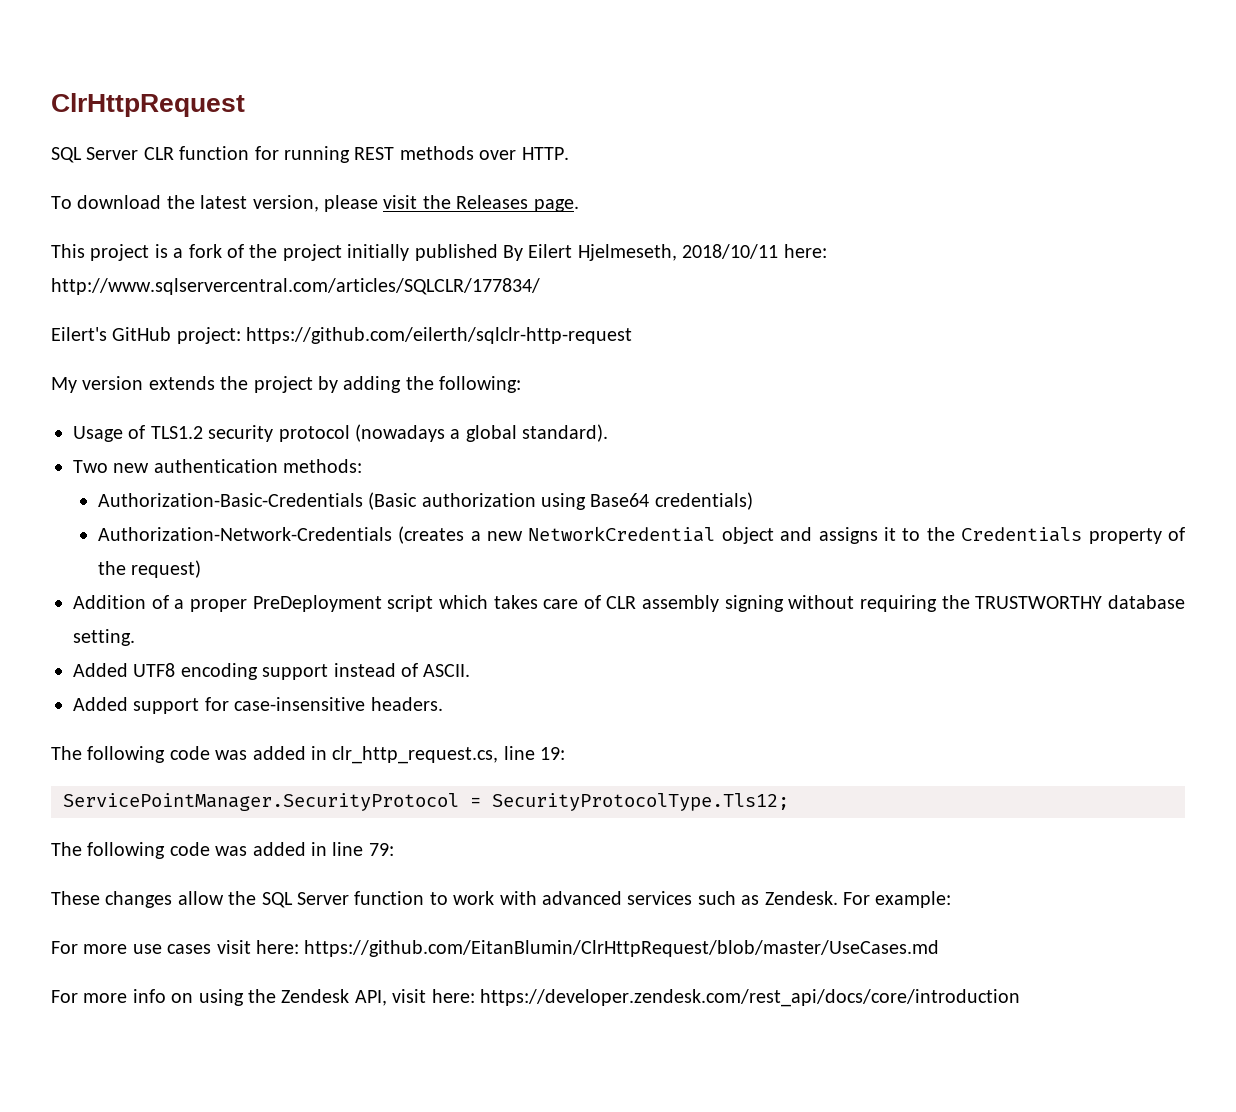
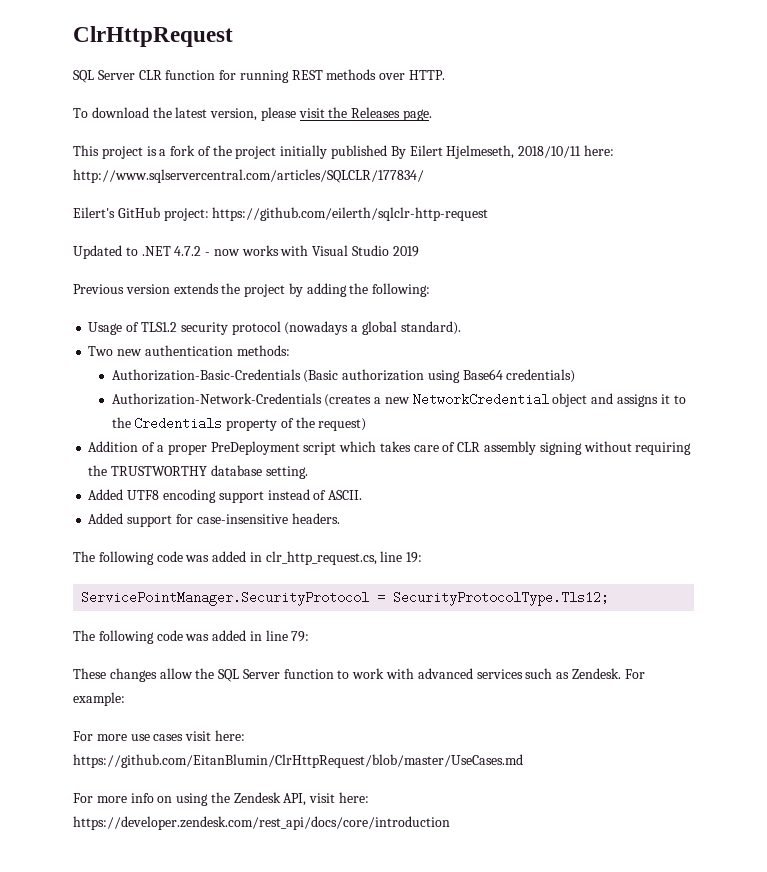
- My version extends the project by adding the following:
+ Updated to .NET 4.7.2 - now works with Visual Studio 2019
+ Previous version extends the project by adding the following:

